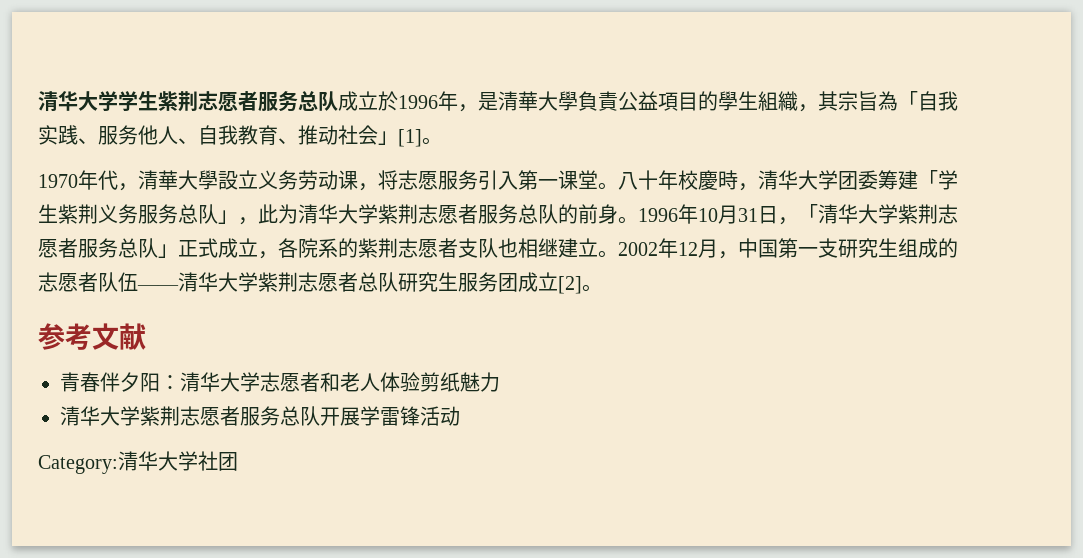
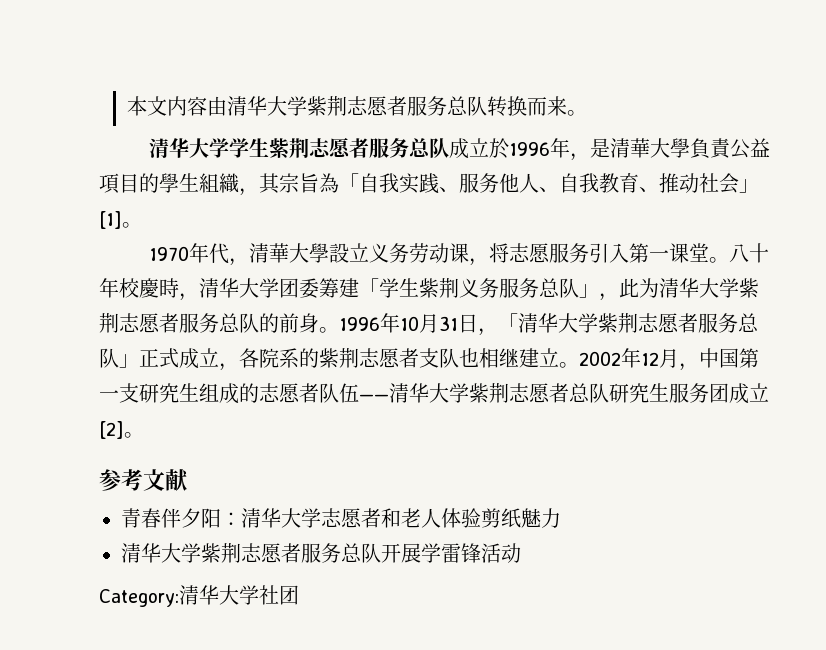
+ 本文内容由清华大学紫荆志愿者服务总队转换而来。

